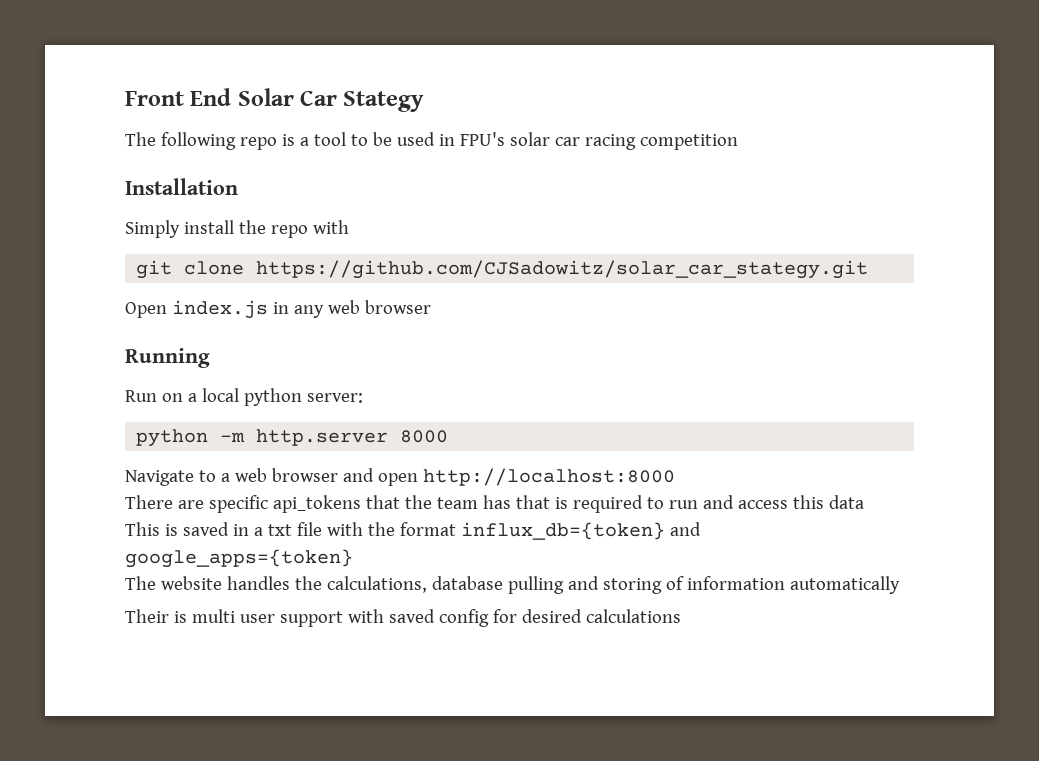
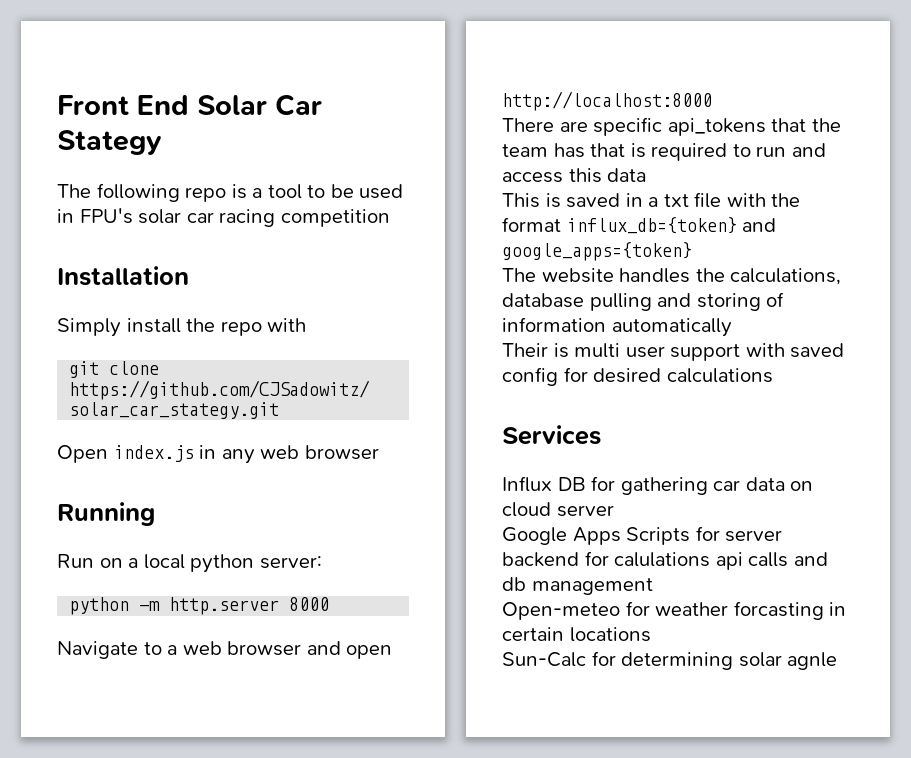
+ Services
+ Influx DB for gathering car data on cloud server
+ Google Apps Scripts for server backend for calulations api calls and db management
+ Open-meteo for weather forcasting in certain locations
+ Sun-Calc for determining solar agnle

